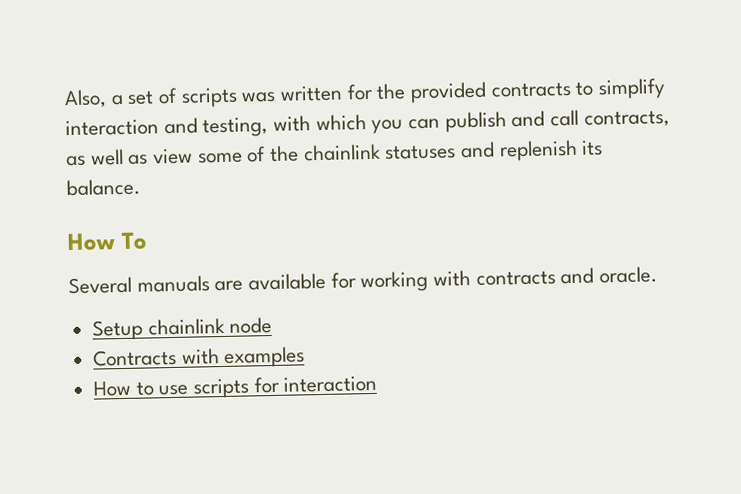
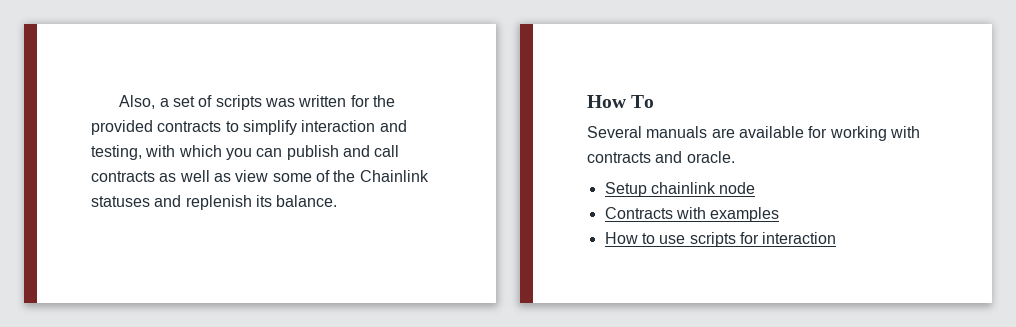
- Also, a set of scripts was written for the provided contracts to simplify interaction and testing, with which you can publish and call contracts, as well as view some of the chainlink statuses and replenish its balance.
+ Also, a set of scripts was written for the provided contracts to simplify interaction and testing, with which you can publish and call contracts as well as view some of the Chainlink statuses and replenish its balance.

